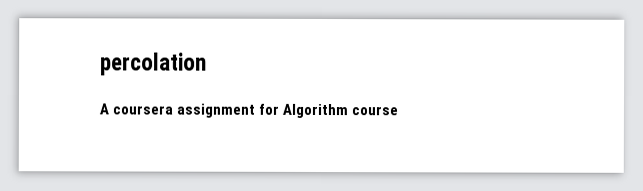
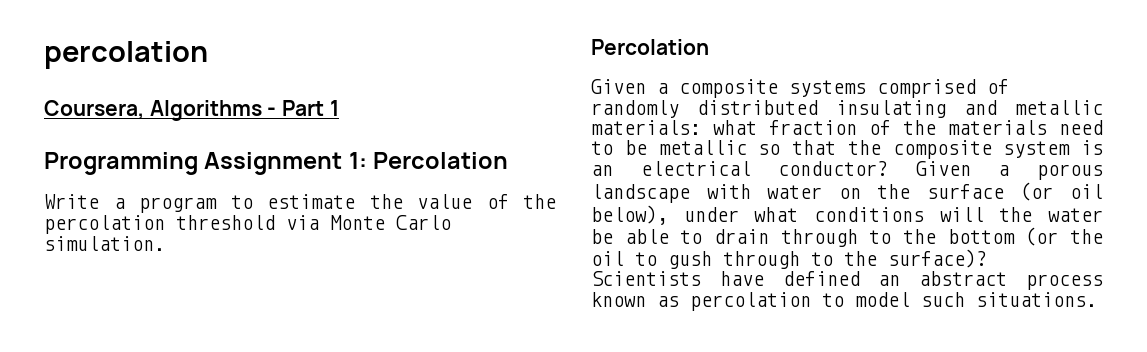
- A coursera assignment for Algorithm course
+ Coursera, Algorithms - Part 1
+ Programming Assignment 1: Percolation
+ Write a program to estimate the value of the percolation threshold via Monte Carlo simulation.
+ Percolation
+ Given a composite systems comprised of randomly distributed insulating and metallic materials: what fraction of the materials need to be metallic so that the composite system is an electrical conductor? Given a porous landscape with water on the surface (or oil below), under what conditions will the water be able to drain through to the bottom (or the oil to gush through to the surface)? Scientists have defined an abstract process known as percolation to model such situations.

